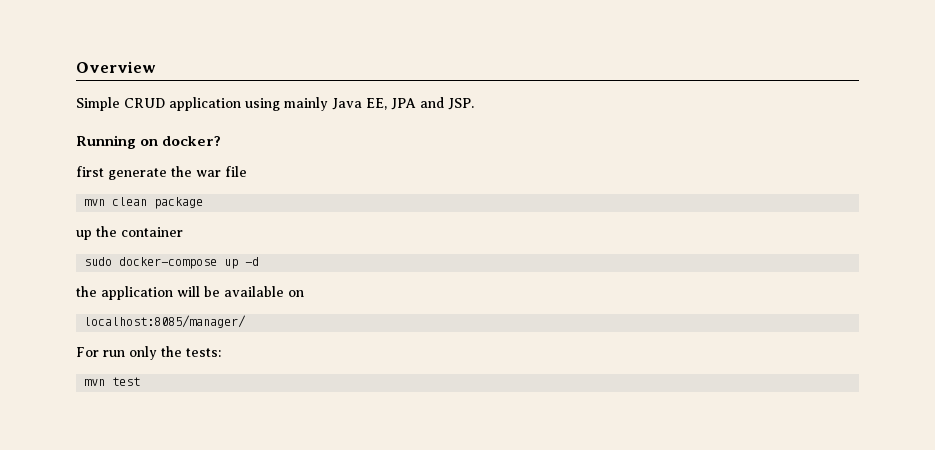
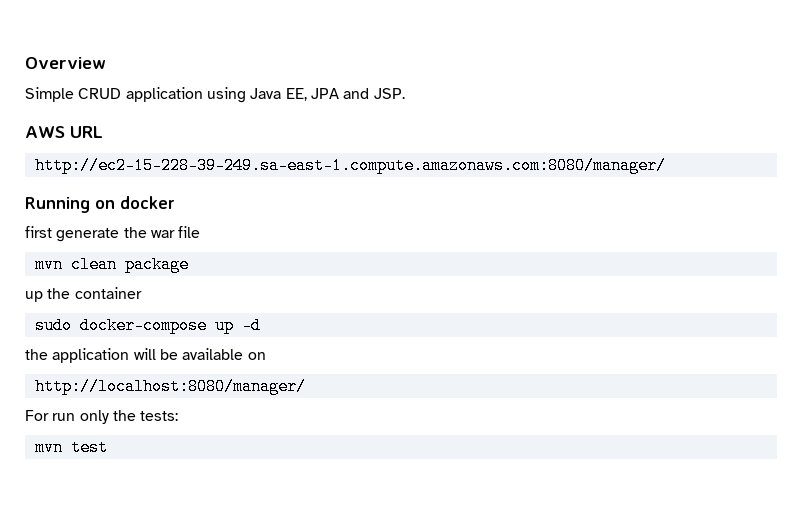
- Simple CRUD application using mainly Java EE, JPA and JSP.
+ Simple CRUD application using Java EE, JPA and JSP.
+ AWS URL
+ http://ec2-15-228-39-249.sa-east-1.compute.amazonaws.com:8080/manager/
- Running on docker?
+ Running on docker
- localhost:8085/manager/
+ http://localhost:8080/manager/

